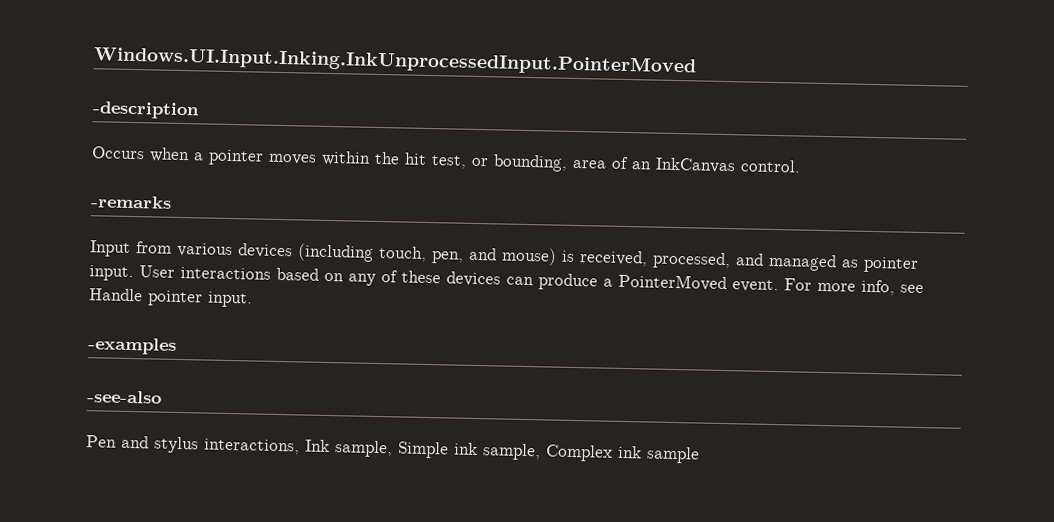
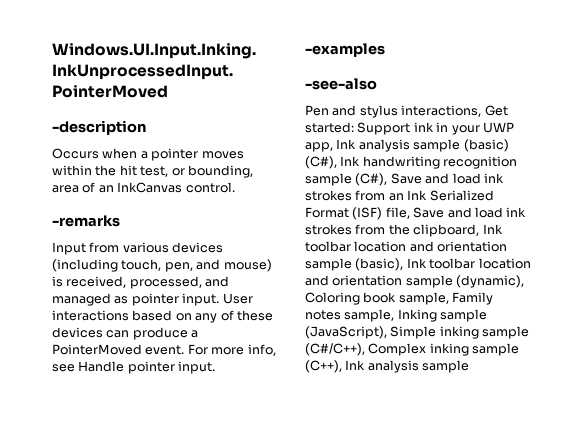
- Pen and stylus interactions, Ink sample, Simple ink sample, Complex ink sample
+ Pen and stylus interactions, Get started: Support ink in your UWP app, Ink analysis sample (basic) (C#), Ink handwriting recognition sample (C#), Save and load ink strokes from an Ink Serialized Format (ISF) file, Save and load ink strokes from the clipboard, Ink toolbar location and orientation sample (basic), Ink toolbar location and orientation sample (dynamic), Coloring book sample, Family notes sample, Inking sample (JavaScript), Simple inking sample (C#/C++), Complex inking sample (C++), Ink analysis sample

